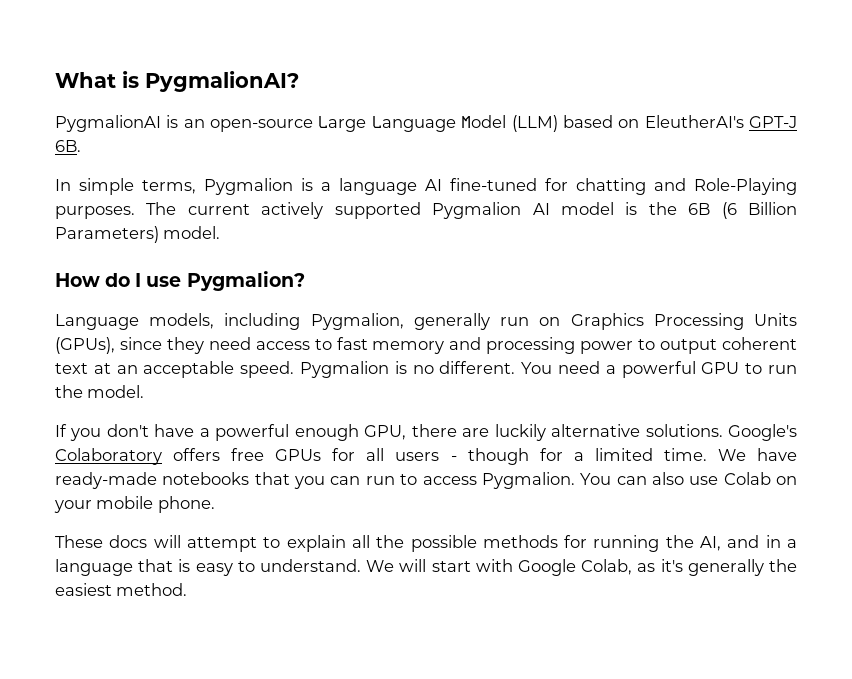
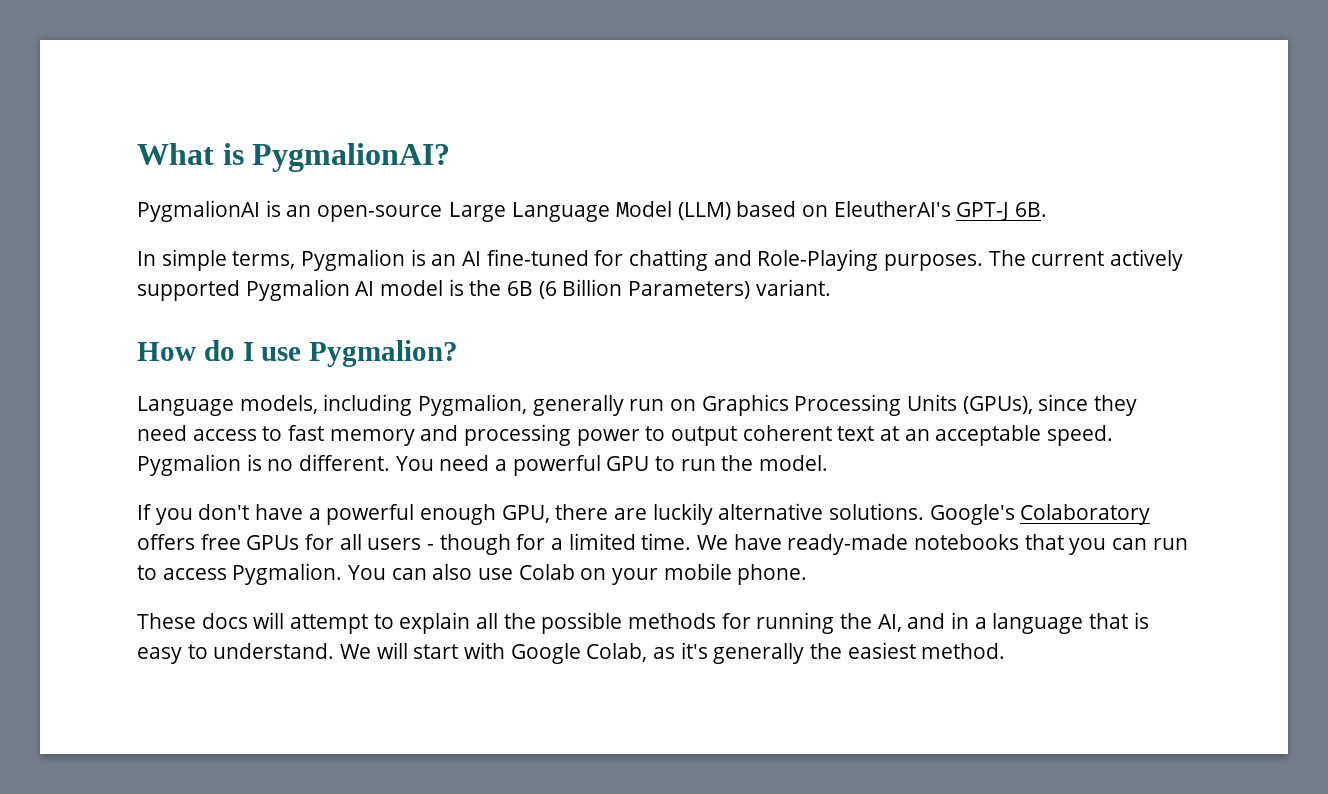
- In simple terms, Pygmalion is a language AI fine-tuned for chatting and Role-Playing purposes.
+ In simple terms, Pygmalion is an AI fine-tuned for chatting and Role-Playing purposes.
- The current actively supported Pygmalion AI model is the 6B (6 Billion Parameters) model.
+ The current actively supported Pygmalion AI model is the 6B (6 Billion Parameters) variant.

